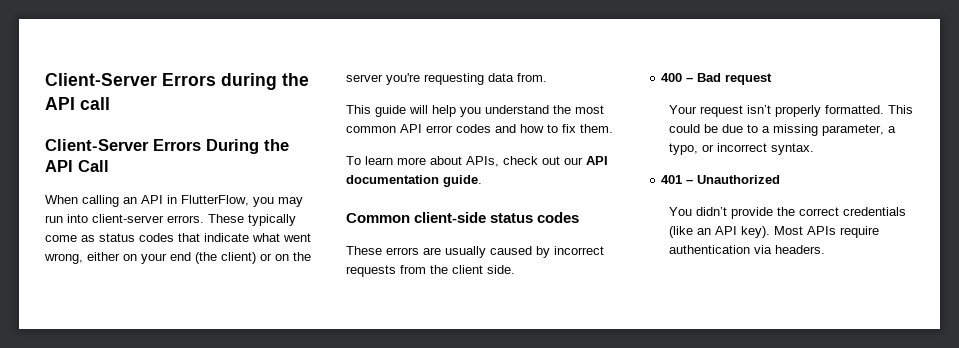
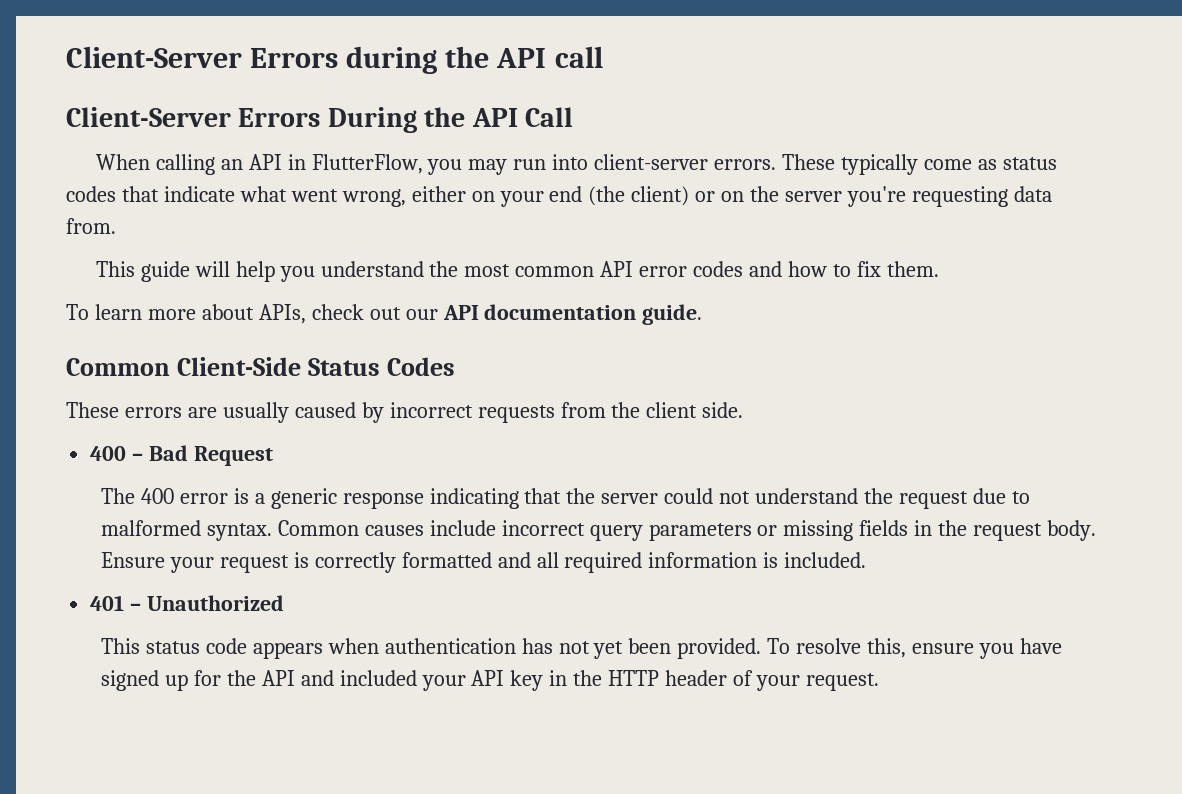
- Common client-side status codes
+ Common Client-Side Status Codes
- 400 – Bad request
- Your request isn’t properly formatted. This could be due to a missing parameter, a typo, or incorrect syntax.
+ 400 – Bad Request
+ The 400 error is a generic response indicating that the server could not understand the request due to malformed syntax. Common causes include incorrect query parameters or missing fields in the request body. Ensure your request is correctly formatted and all required information is included.
  401 – Unauthorized
- You didn’t provide the correct credentials (like an API key). Most APIs require authentication via headers.
+ This status code appears when authentication has not yet been provided. To resolve this, ensure you have signed up for the API and included your API key in the HTTP header of your request.

